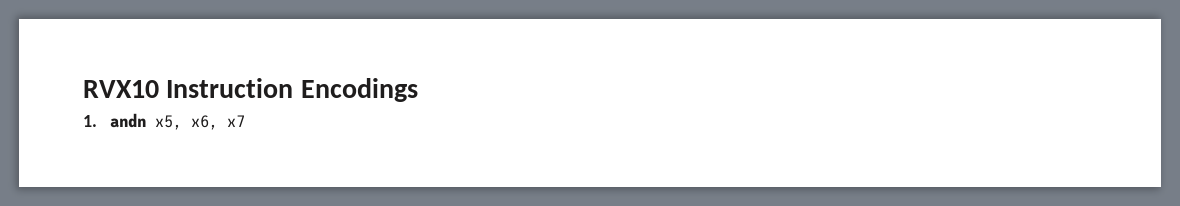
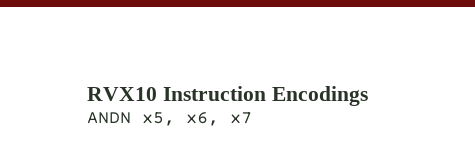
- 1. andn x5, x6, x7
+ ANDN x5, x6, x7

